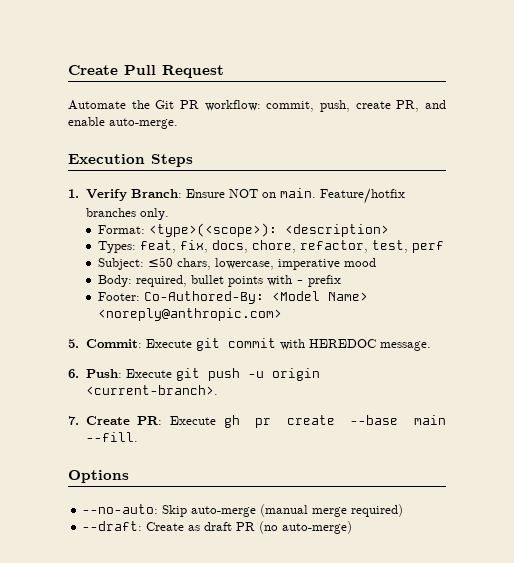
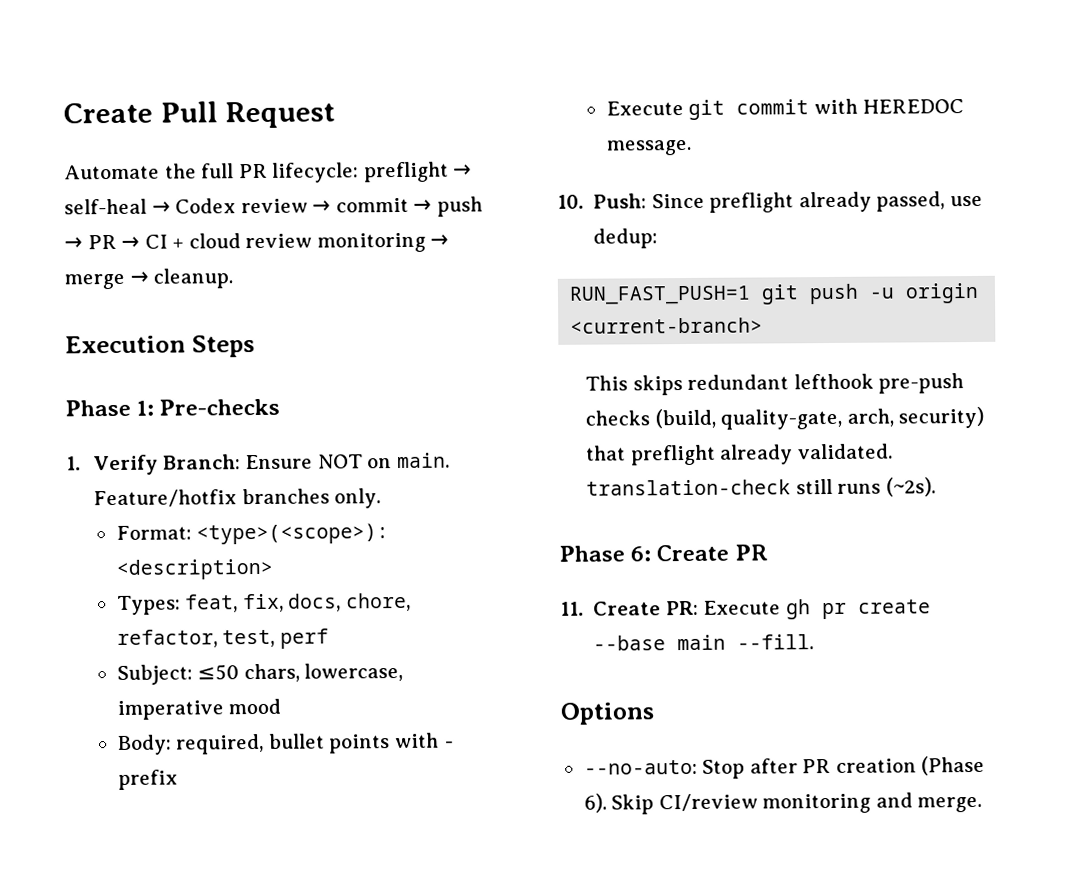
- Automate the Git PR workflow: commit, push, create PR, and enable auto-merge.
+ Automate the full PR lifecycle: preflight → self-heal → Codex review → commit → push → PR → CI + cloud review monitoring → merge → cleanup.
+ Phase 1: Pre-checks
- Footer: Co-Authored-By: <Model Name> <noreply@anthropic.com>
- 5. Commit: Execute git commit with HEREDOC message.
+ Execute git commit with HEREDOC message.
- 6. Push: Execute git push -u origin <current-branch>.
- 7. Create PR: Execute gh pr create --base main --fill.
+ 10. Push: Since preflight already passed, use dedup:
+ RUN_FAST_PUSH=1 git push -u origin <current-branch>
+ This skips redundant lefthook pre-push checks (build, quality-gate, arch, security) that preflight already validated. translation-check still runs (~2s).
+ Phase 6: Create PR
+ 11. Create PR: Execute gh pr create --base main --fill.
- --no-auto: Skip auto-merge (manual merge required)
- --draft: Create as draft PR (no auto-merge)
+ --no-auto: Stop after PR creation (Phase 6). Skip CI/review monitoring and merge.

